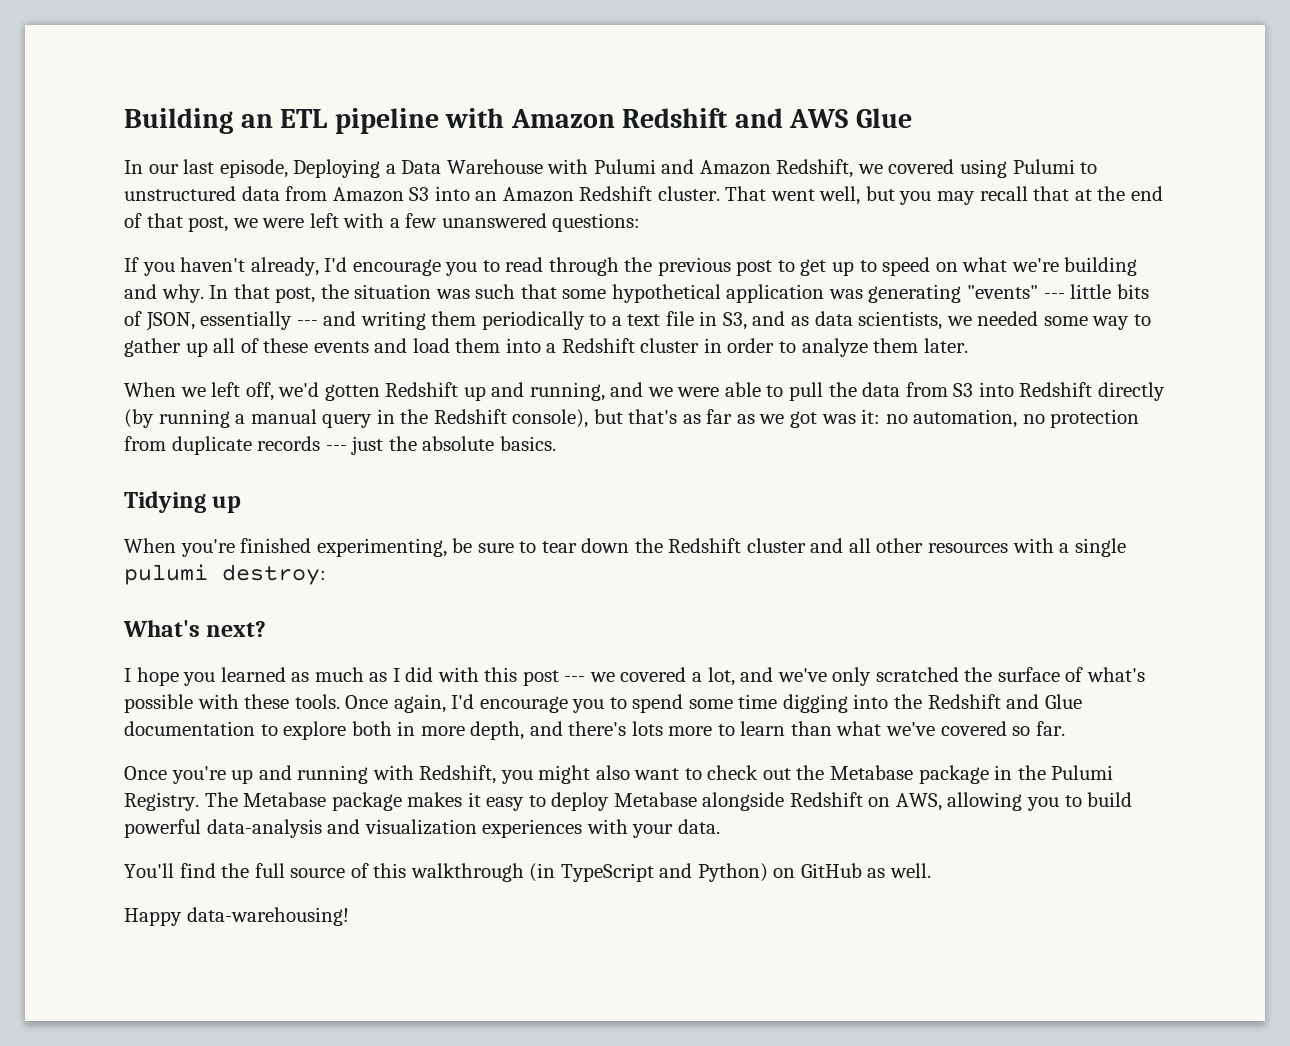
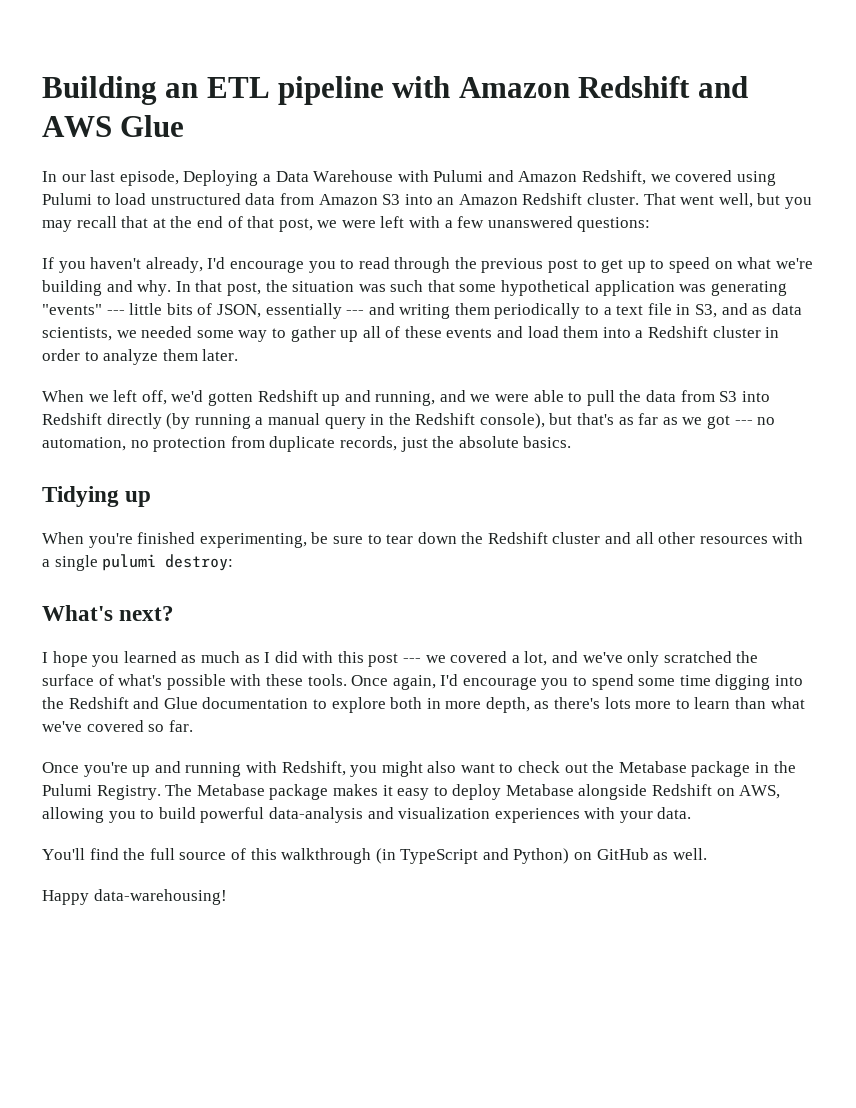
- In our last episode, Deploying a Data Warehouse with Pulumi and Amazon Redshift, we covered using Pulumi to unstructured data from Amazon S3 into an Amazon Redshift cluster.
+ In our last episode, Deploying a Data Warehouse with Pulumi and Amazon Redshift, we covered using Pulumi to load unstructured data from Amazon S3 into an Amazon Redshift cluster.
- When we left off, we'd gotten Redshift up and running, and we were able to pull the data from S3 into Redshift directly (by running a manual query in the Redshift console), but that's as far as we got was it: no automation, no protection from duplicate records --- just the absolute basics.
+ When we left off, we'd gotten Redshift up and running, and we were able to pull the data from S3 into Redshift directly (by running a manual query in the Redshift console), but that's as far as we got --- no automation, no protection from duplicate records, just the absolute basics.
- Once again, I'd encourage you to spend some time digging into the Redshift and Glue documentation to explore both in more depth, and there's lots more to learn than what we've covered so far.
+ Once again, I'd encourage you to spend some time digging into the Redshift and Glue documentation to explore both in more depth, as there's lots more to learn than what we've covered so far.

